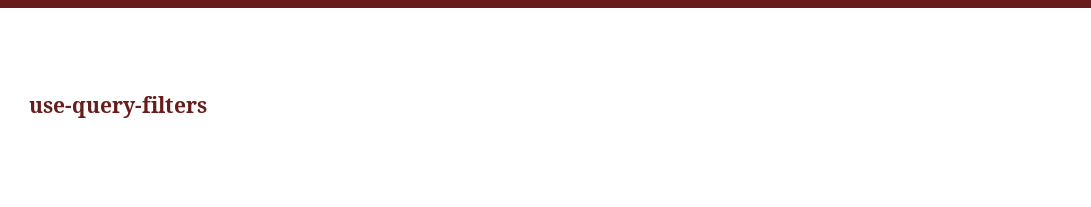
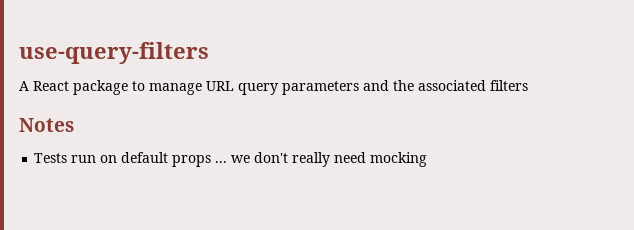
+ A React package to manage URL query parameters and the associated filters
+ Notes
+ Tests run on default props ... we don't really need mocking

